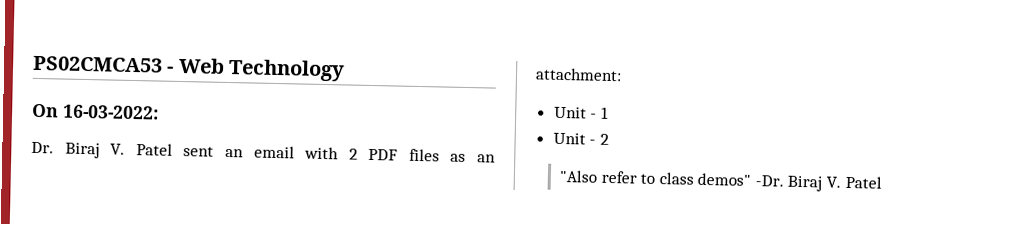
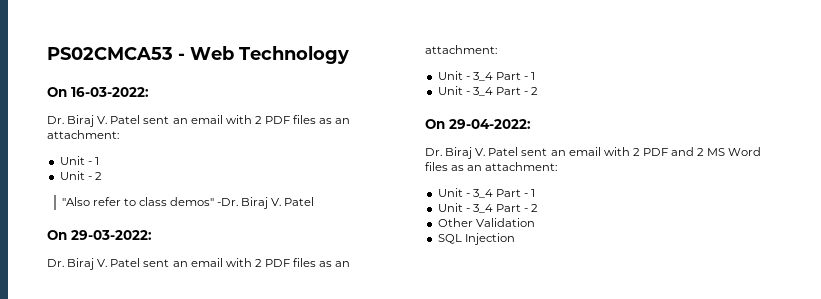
+ On 29-03-2022:
+ Dr. Biraj V. Patel sent an email with 2 PDF files as an attachment:
+ Unit - 3_4 Part - 1
+ Unit - 3_4 Part - 2
+ On 29-04-2022:
+ Dr. Biraj V. Patel sent an email with 2 PDF and 2 MS Word files as an attachment:
+ Unit - 3_4 Part - 1
+ Unit - 3_4 Part - 2
+ Other Validation
+ SQL Injection

